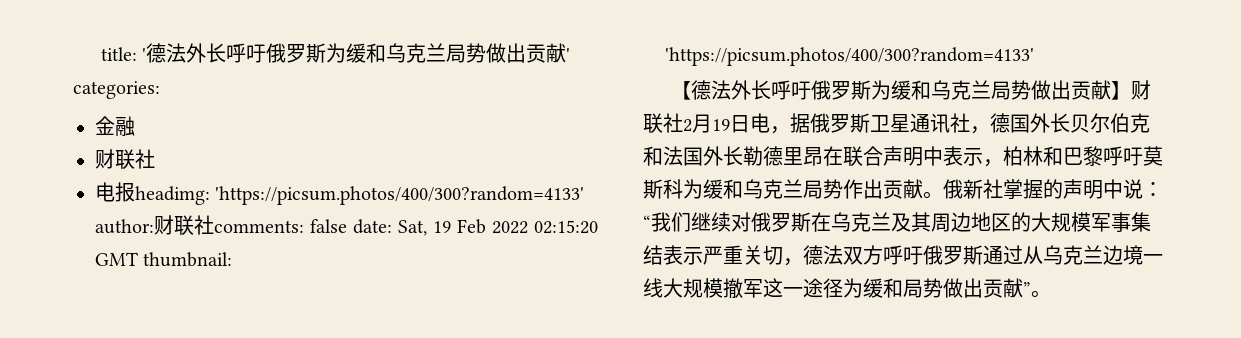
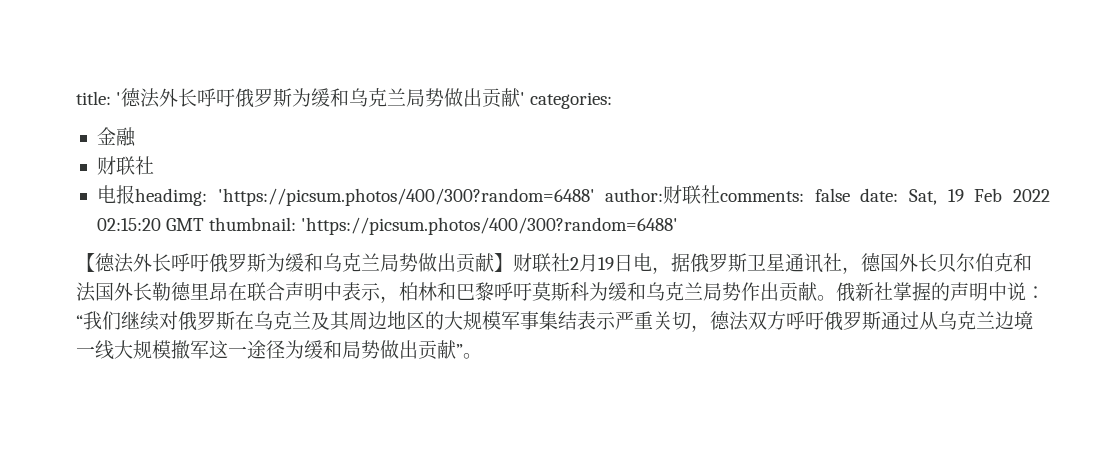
- 电报headimg: 'https://picsum.photos/400/300?random=4133' author:财联社comments: false date: Sat, 19 Feb 2022 02:15:20 GMT thumbnail: 'https://picsum.photos/400/300?random=4133'
+ 电报headimg: 'https://picsum.photos/400/300?random=6488' author:财联社comments: false date: Sat, 19 Feb 2022 02:15:20 GMT thumbnail: 'https://picsum.photos/400/300?random=6488'

